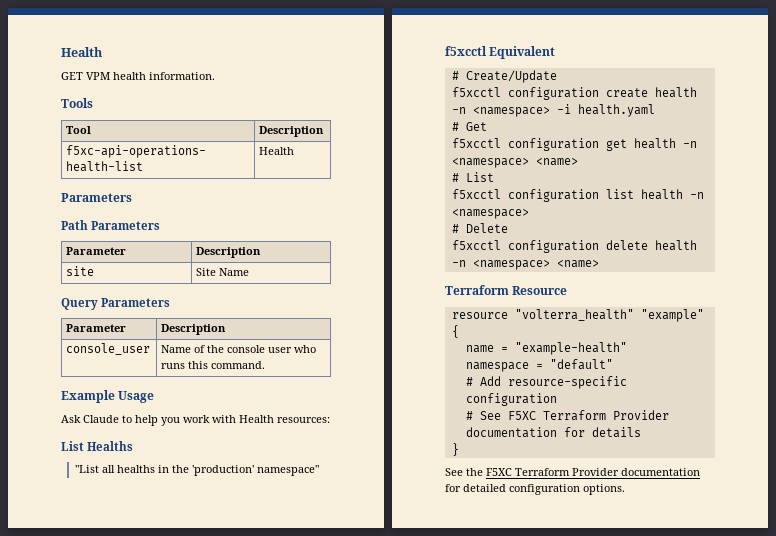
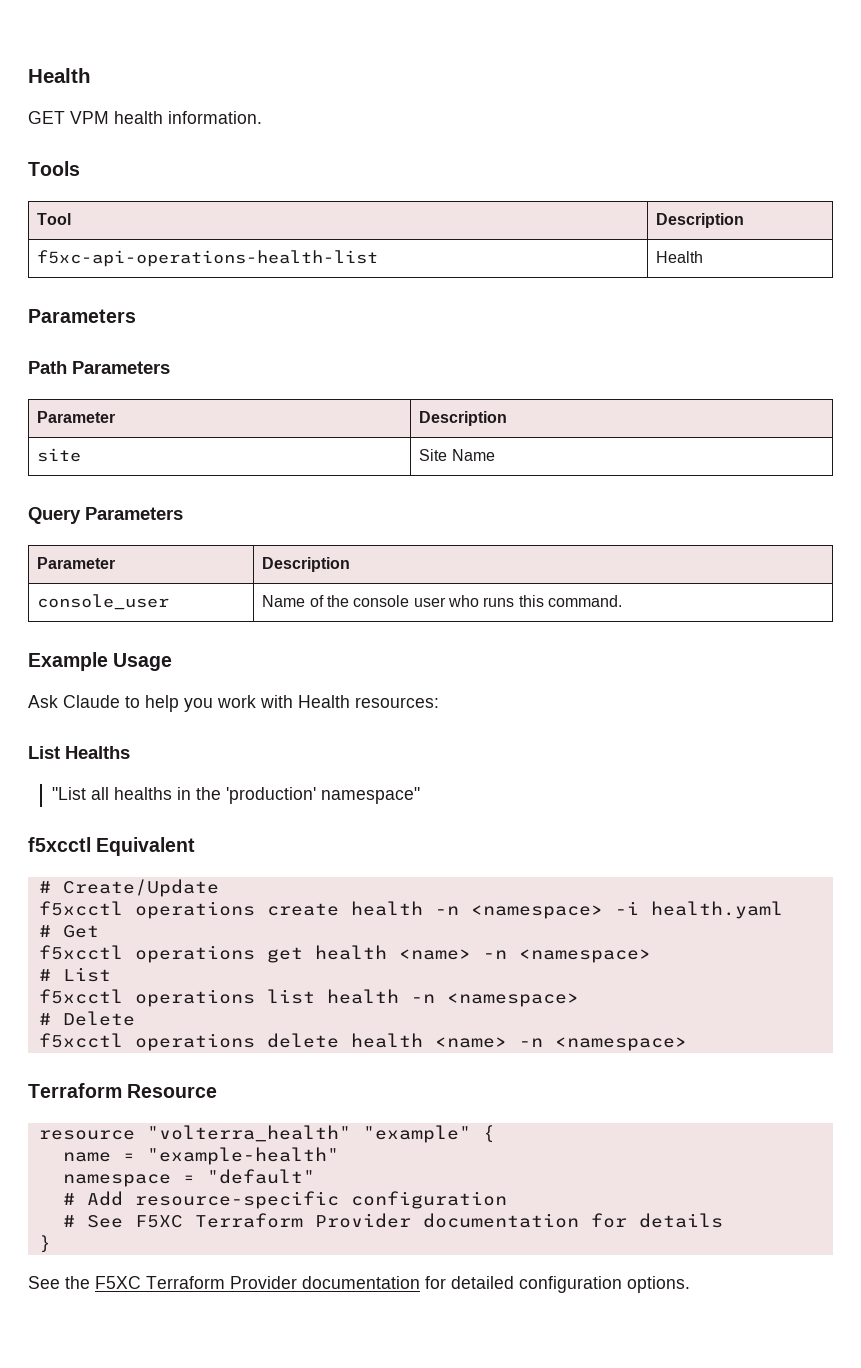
- f5xcctl configuration create health -n <namespace> -i health.yaml
+ f5xcctl operations create health -n <namespace> -i health.yaml
- f5xcctl configuration get health -n <namespace> <name>
+ f5xcctl operations get health <name> -n <namespace>
- f5xcctl configuration list health -n <namespace>
+ f5xcctl operations list health -n <namespace>
- f5xcctl configuration delete health -n <namespace> <name>
+ f5xcctl operations delete health <name> -n <namespace>

